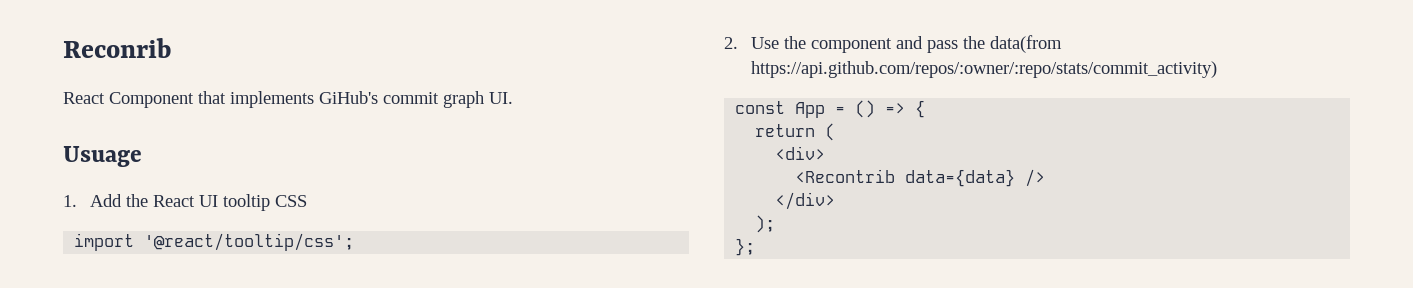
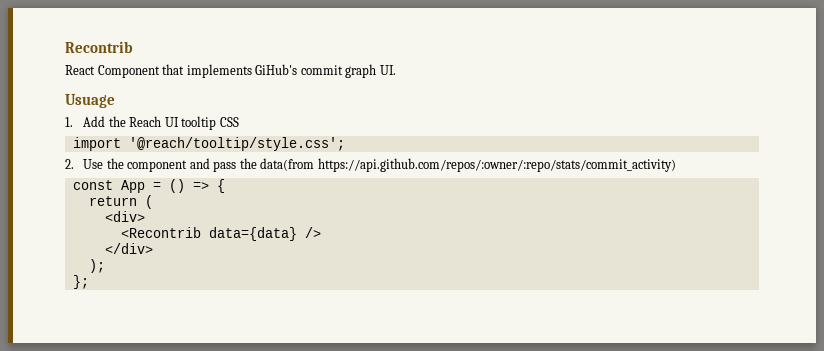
- Reconrib
+ Recontrib
- 1. Add the React UI tooltip CSS
+ 1. Add the Reach UI tooltip CSS
- import '@react/tooltip/css';
+ import '@reach/tooltip/style.css';

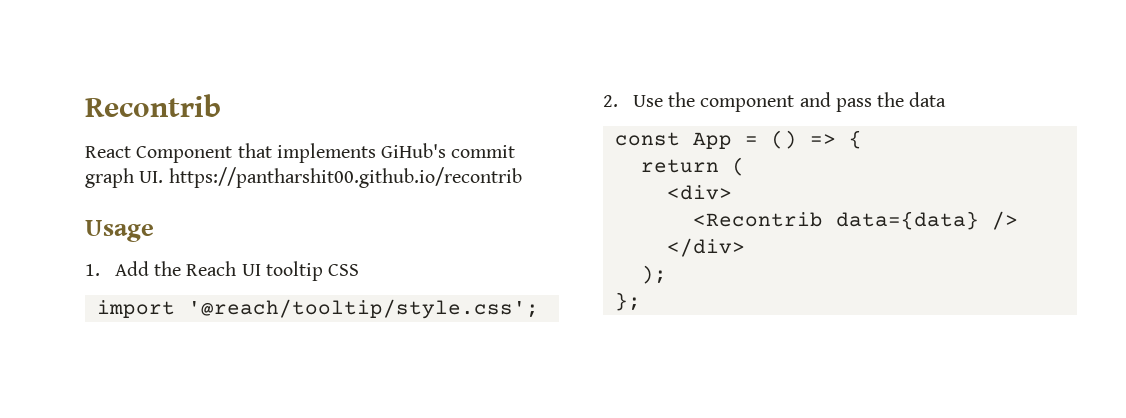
- React Component that implements GiHub's commit graph UI.
- Usuage
+ React Component that implements GiHub's commit graph UI. https://pantharshit00.github.io/recontrib
+ Usage
- 2. Use the component and pass the data(from https://api.github.com/repos/:owner/:repo/stats/commit_activity)
+ 2. Use the component and pass the data

